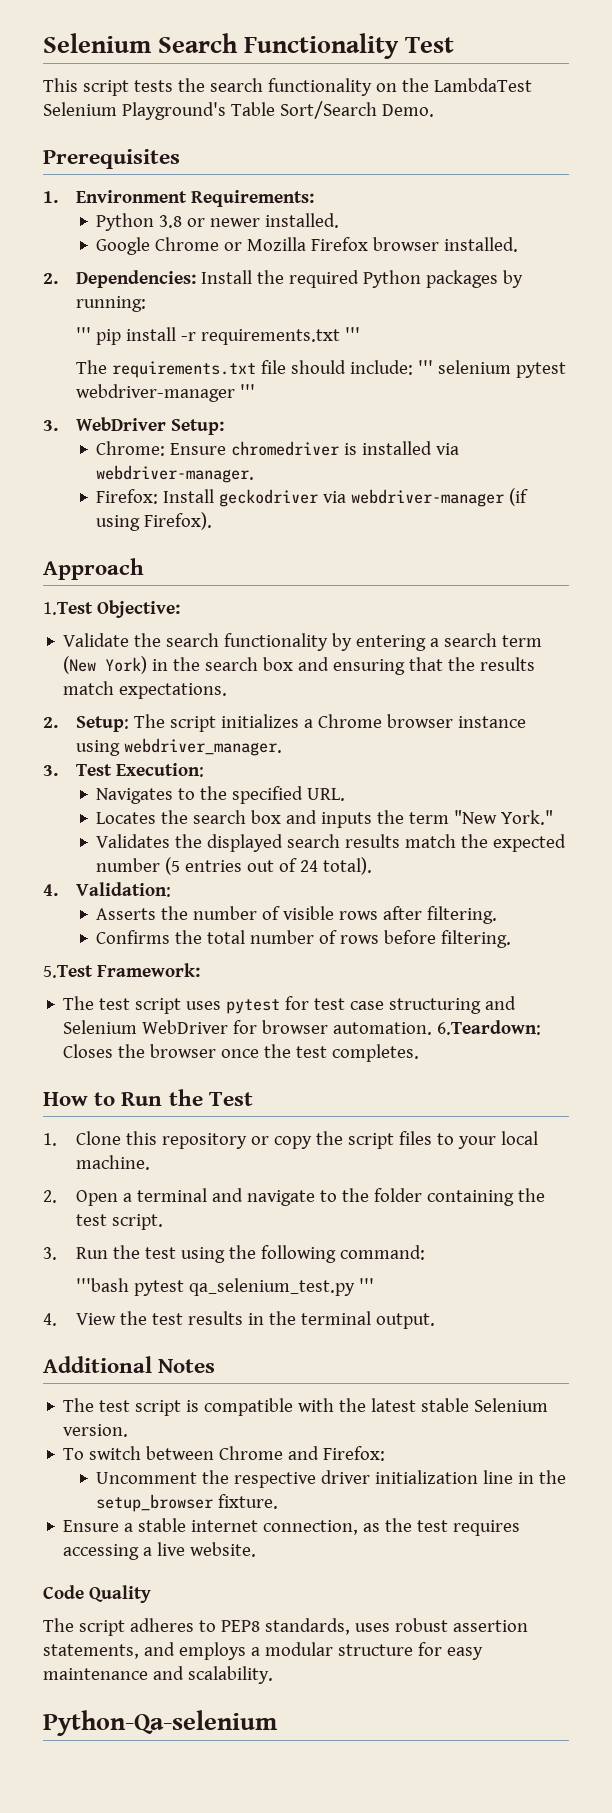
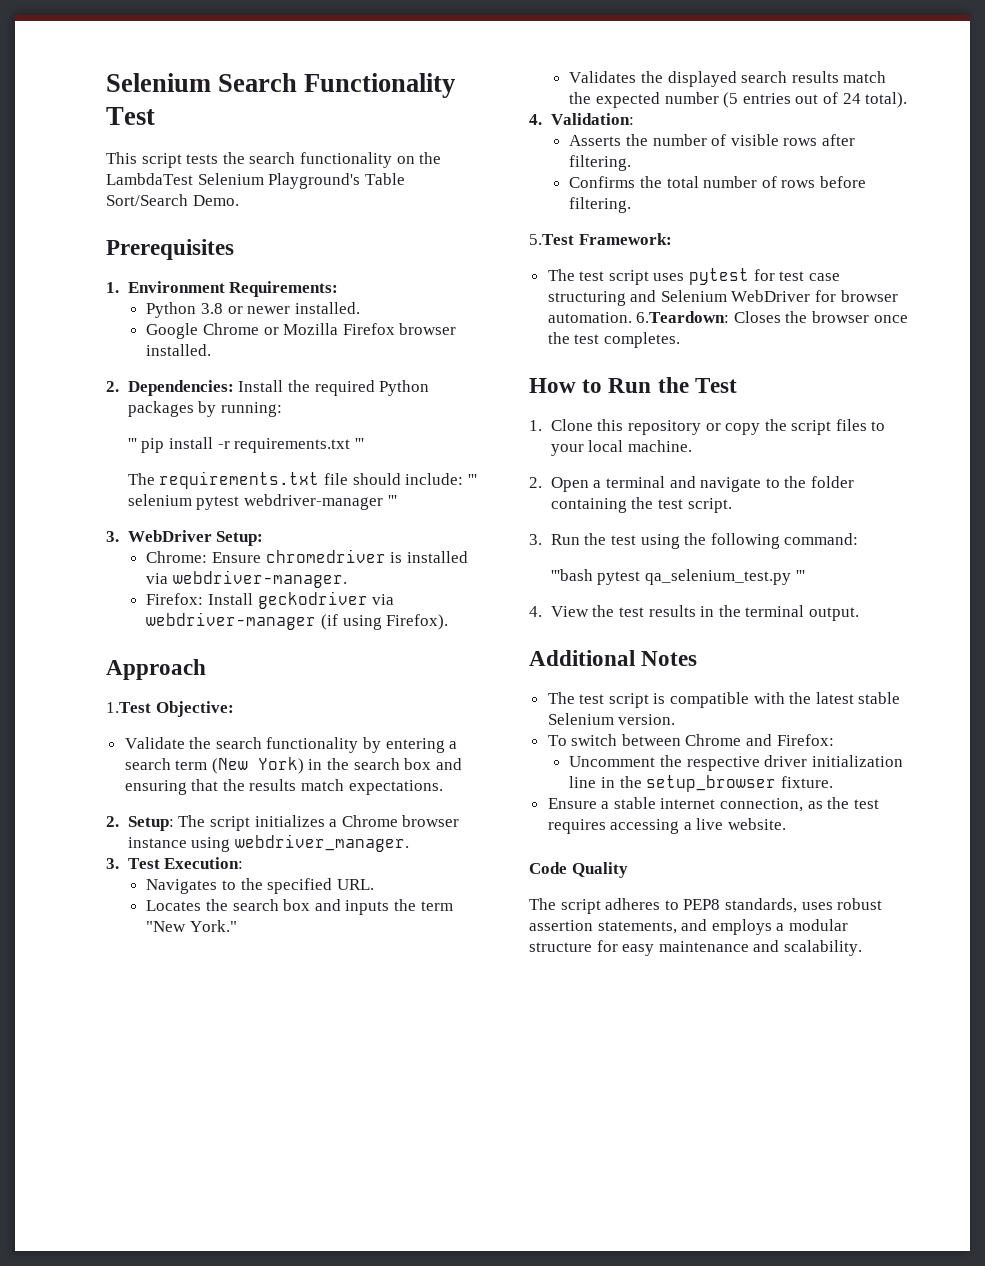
- Python-Qa-selenium

